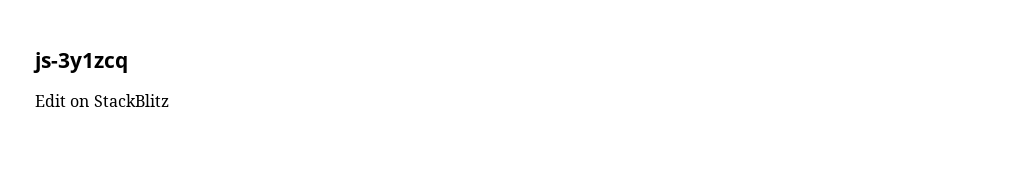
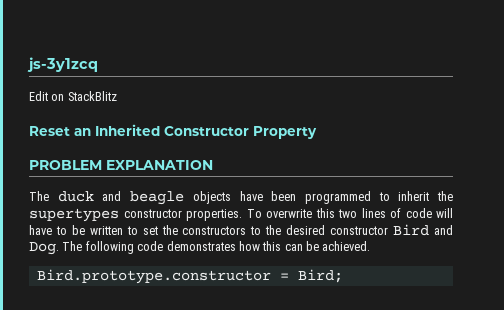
+ Reset an Inherited Constructor Property
+ PROBLEM EXPLANATION
+ The duck and beagle objects have been programmed to inherit the supertypes constructor properties. To overwrite this two lines of code will have to be written to set the constructors to the desired constructor Bird and Dog. The following code demonstrates how this can be achieved.
+ Bird.prototype.constructor = Bird;

